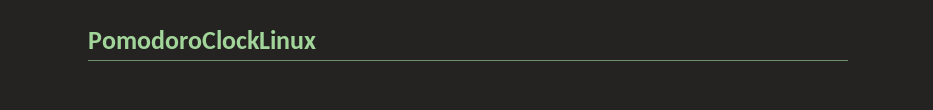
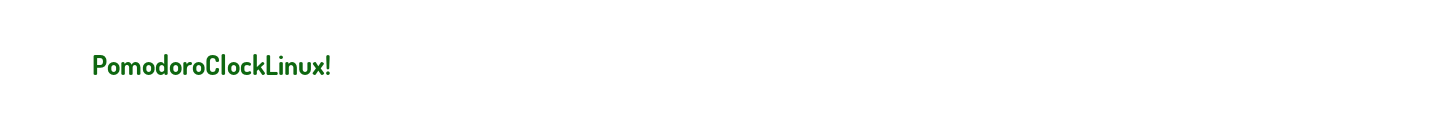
- PomodoroClockLinux
+ PomodoroClockLinux!

